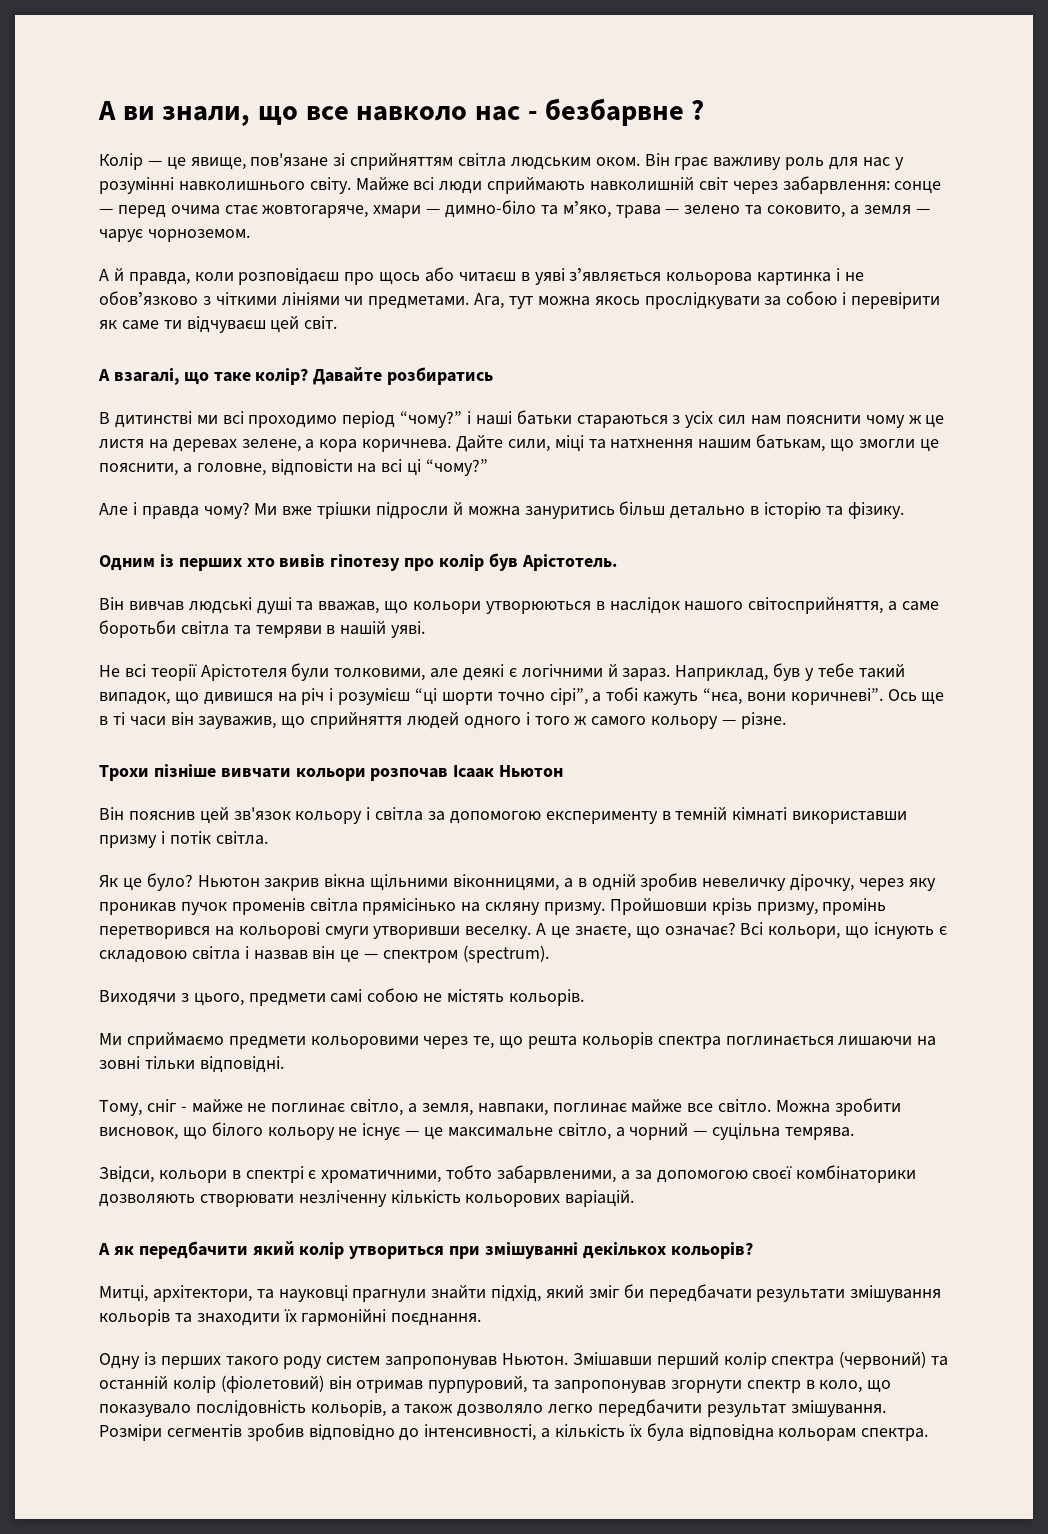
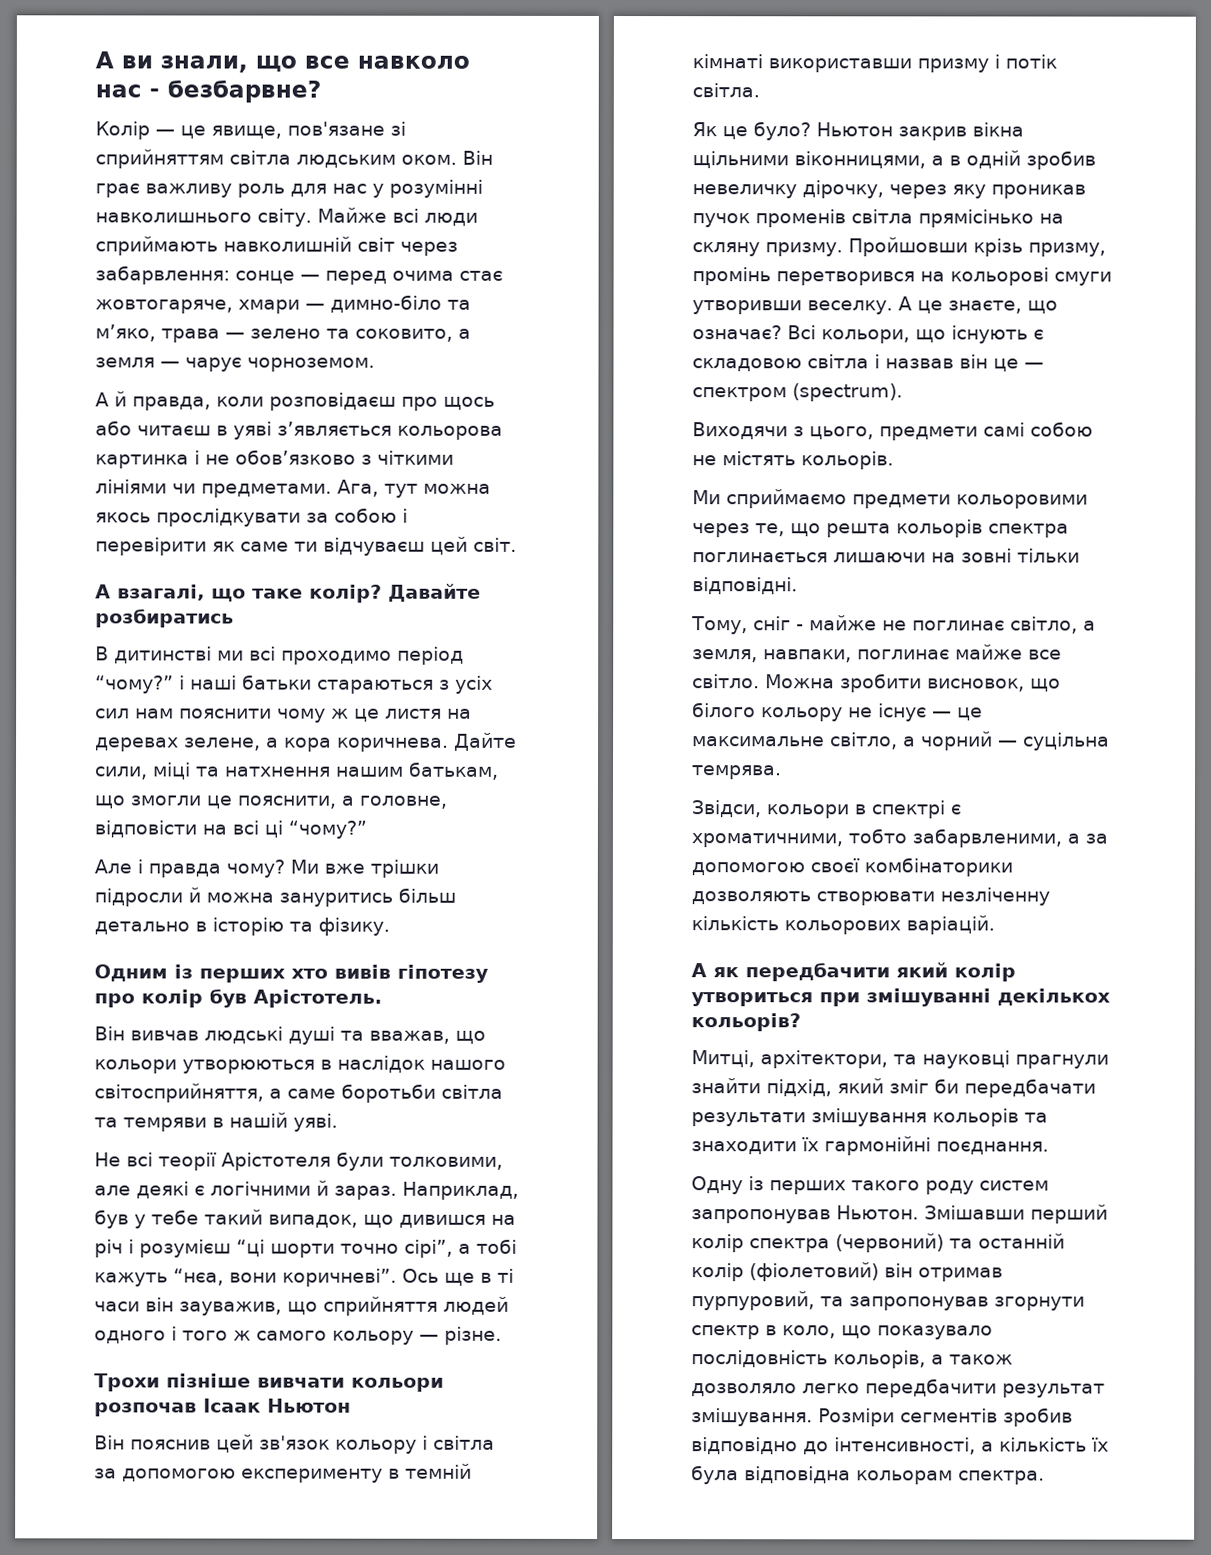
- А ви знали, що все навколо нас - безбарвне ?
+ А ви знали, що все навколо нас - безбарвне?

